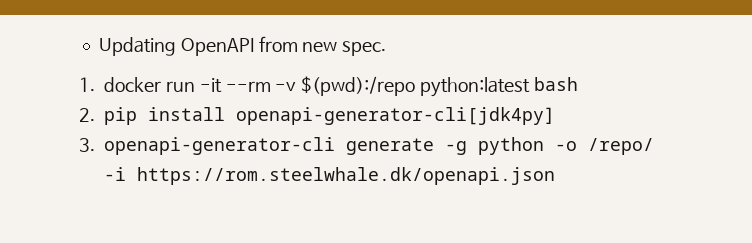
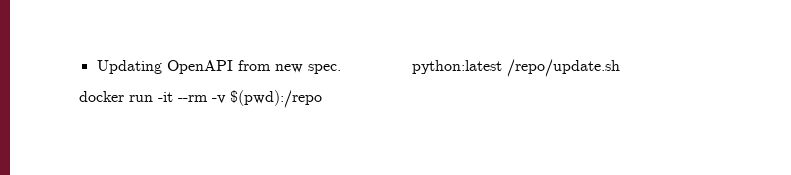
- 1. docker run -it --rm -v $(pwd):/repo python:latest bash
- 2. pip install openapi-generator-cli[jdk4py]
- 3. openapi-generator-cli generate -g python -o /repo/ -i https://rom.steelwhale.dk/openapi.json
+ docker run -it --rm -v $(pwd):/repo python:latest /repo/update.sh

